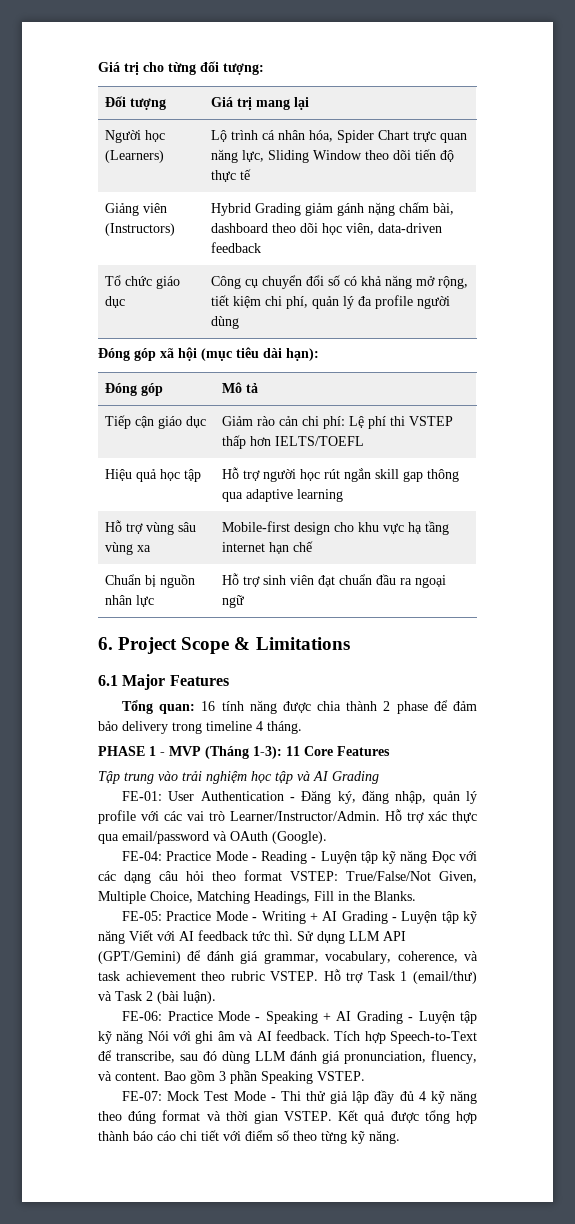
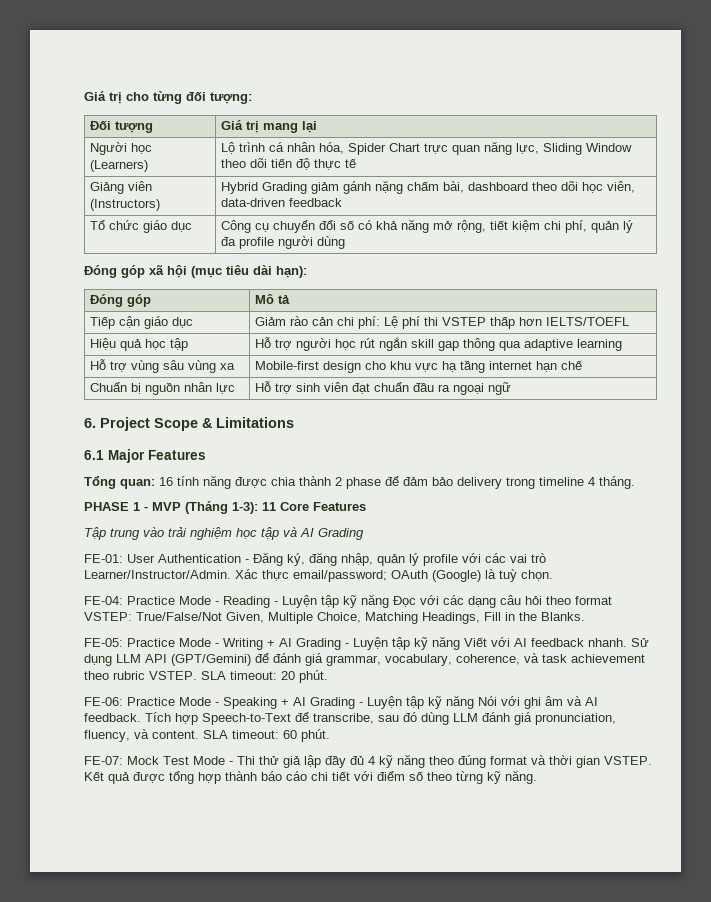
- Hỗ trợ xác thực qua email/password và OAuth (Google).
+ Xác thực email/password; OAuth (Google) là tuỳ chọn.
- FE-05: Practice Mode - Writing + AI Grading - Luyện tập kỹ năng Viết với AI feedback tức thì.
+ FE-05: Practice Mode - Writing + AI Grading - Luyện tập kỹ năng Viết với AI feedback nhanh.
- Hỗ trợ Task 1 (email/thư) và Task 2 (bài luận).
+ SLA timeout: 20 phút.
- Bao gồm 3 phần Speaking VSTEP.
+ SLA timeout: 60 phút.

